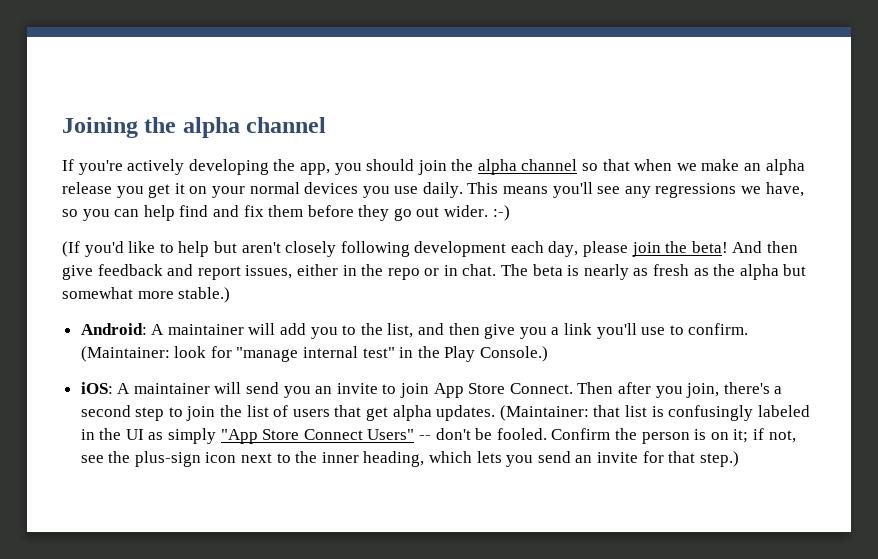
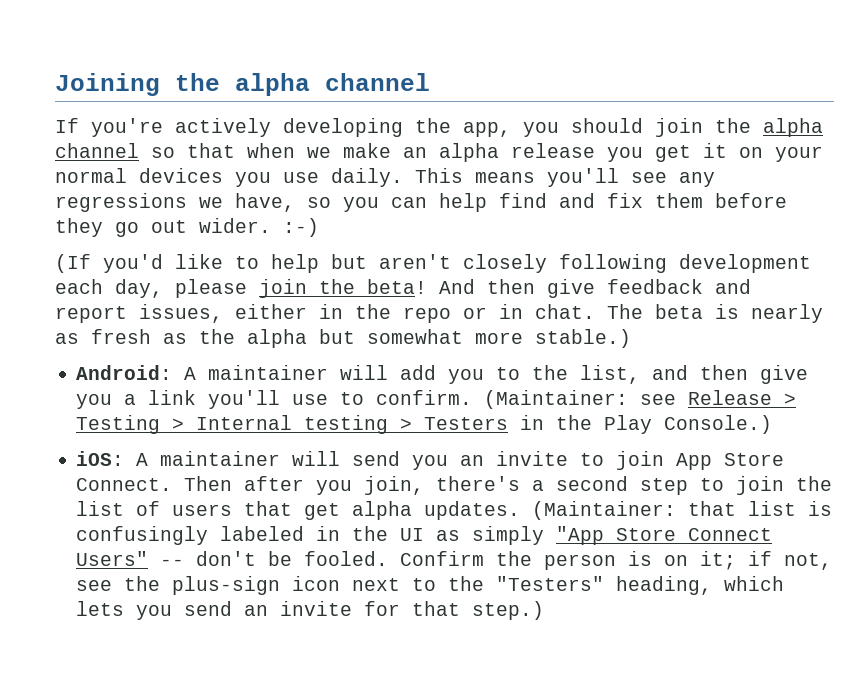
- (Maintainer: look for "manage internal test" in the Play Console.)
+ (Maintainer: see Release > Testing > Internal testing > Testers in the Play Console.)
- Confirm the person is on it; if not, see the plus-sign icon next to the inner heading, which lets you send an invite for that step.)
+ Confirm the person is on it; if not, see the plus-sign icon next to the "Testers" heading, which lets you send an invite for that step.)

